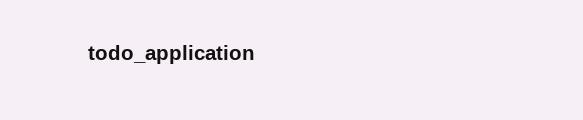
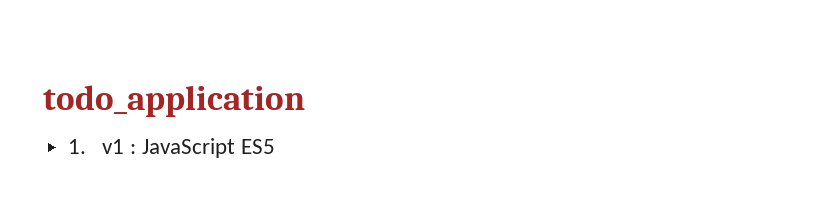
+ 1. v1 : JavaScript ES5

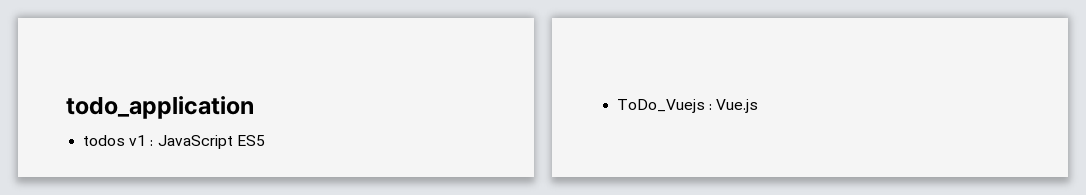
- 1. v1 : JavaScript ES5
+ todos v1 : JavaScript ES5
+ ToDo_Vuejs : Vue.js

